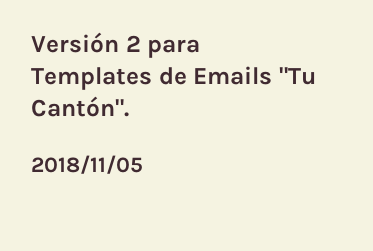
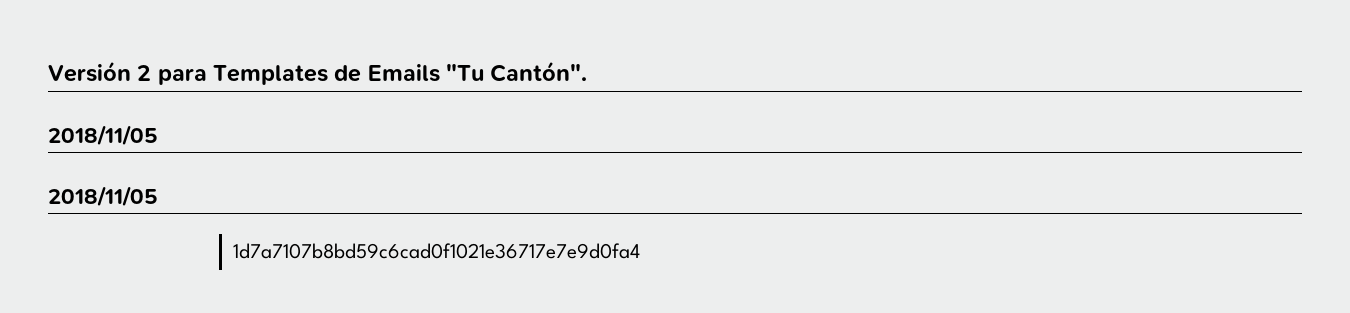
  Versión 2 para Templates de Emails "Tu Cantón".
  2018/11/05
+ 2018/11/05
+ 1d7a7107b8bd59c6cad0f1021e36717e7e9d0fa4

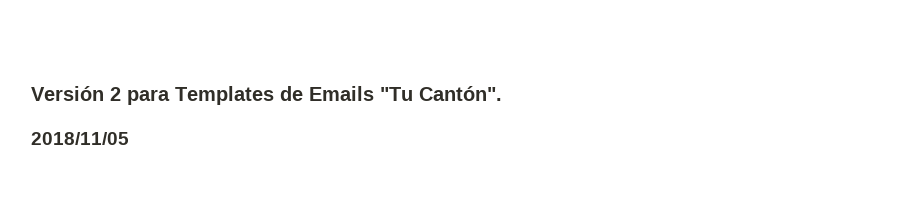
  Versión 2 para Templates de Emails "Tu Cantón".
  2018/11/05
- 2018/11/05
- 1d7a7107b8bd59c6cad0f1021e36717e7e9d0fa4

